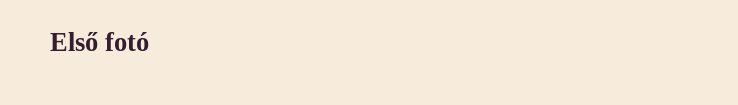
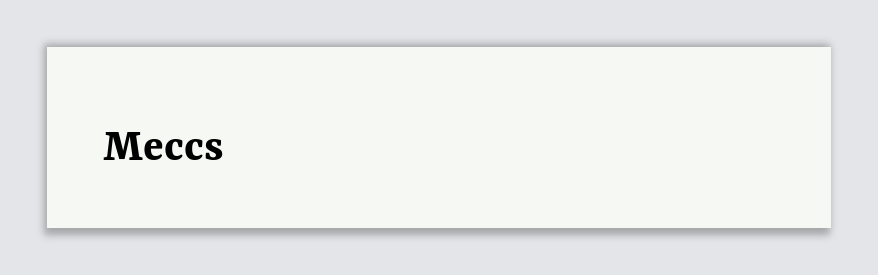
- Első fotó
+ Meccs

